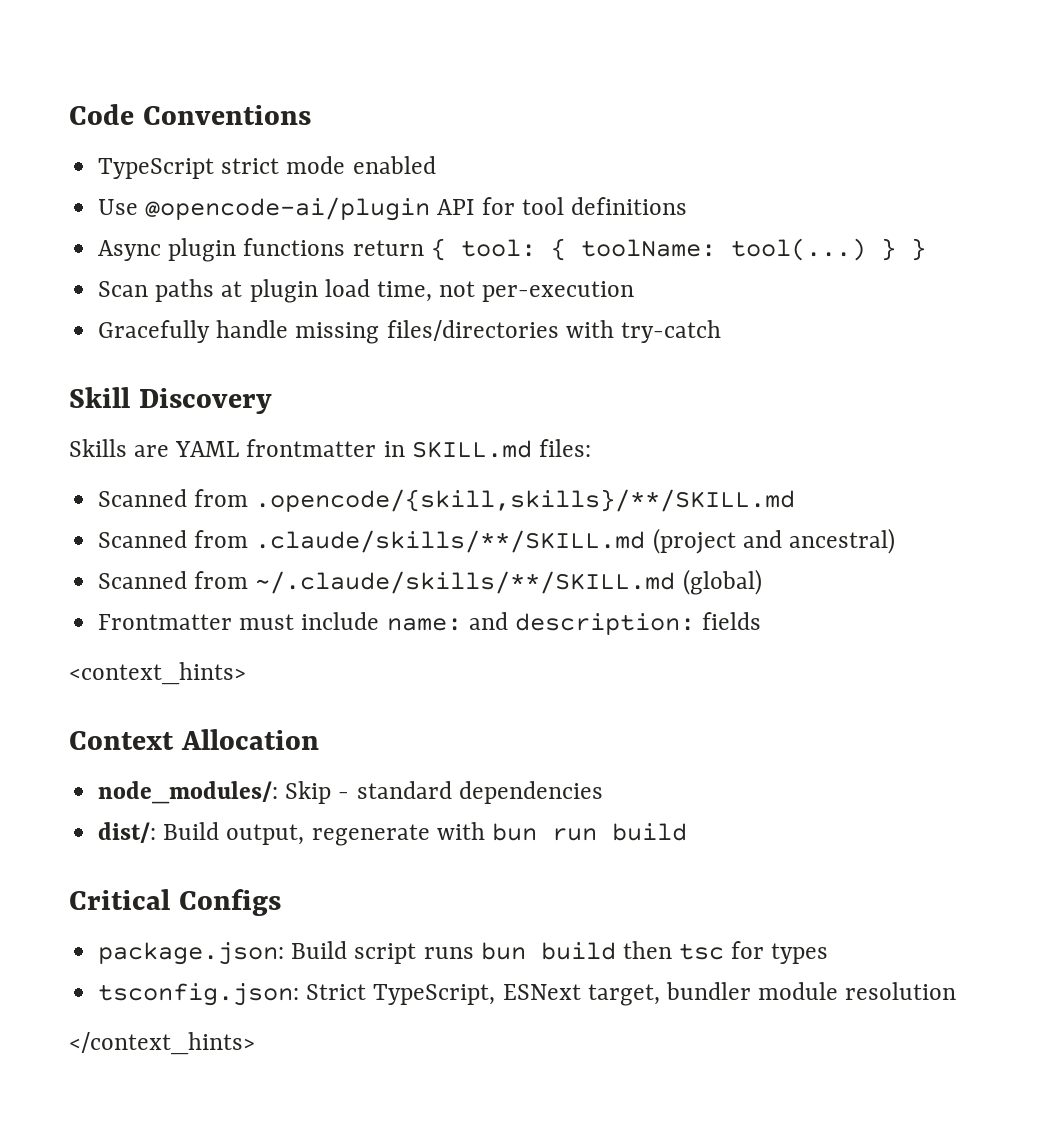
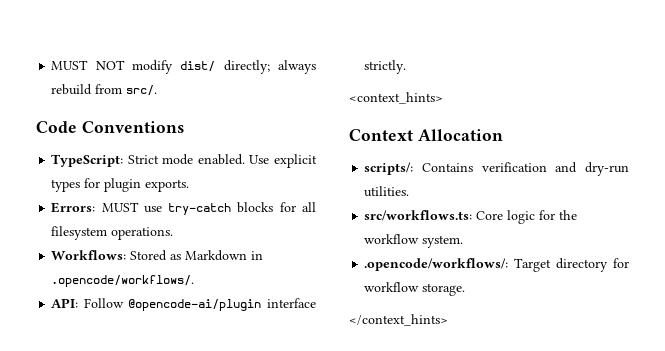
+ MUST NOT modify dist/ directly; always rebuild from src/.
  Code Conventions
- TypeScript strict mode enabled
- Use @opencode-ai/plugin API for tool definitions
- Async plugin functions return { tool: { toolName: tool(...) } }
- Scan paths at plugin load time, not per-execution
- Gracefully handle missing files/directories with try-catch
- Skill Discovery
- Skills are YAML frontmatter in SKILL.md files:
- Scanned from .opencode/{skill,skills}/**/SKILL.md
- Scanned from .claude/skills/**/SKILL.md (project and ancestral)
- Scanned from ~/.claude/skills/**/SKILL.md (global)
- Frontmatter must include name: and description: fields
+ TypeScript: Strict mode enabled. Use explicit types for plugin exports.
+ Errors: MUST use try-catch blocks for all filesystem operations.
+ Workflows: Stored as Markdown in .opencode/workflows/.
+ API: Follow @opencode-ai/plugin interface strictly.
  <context_hints>
  Context Allocation
- node_modules/: Skip - standard dependencies
- dist/: Build output, regenerate with bun run build
- Critical Configs
- package.json: Build script runs bun build then tsc for types
- tsconfig.json: Strict TypeScript, ESNext target, bundler module resolution
+ scripts/: Contains verification and dry-run utilities.
+ src/workflows.ts: Core logic for the workflow system.
+ .opencode/workflows/: Target directory for workflow storage.

